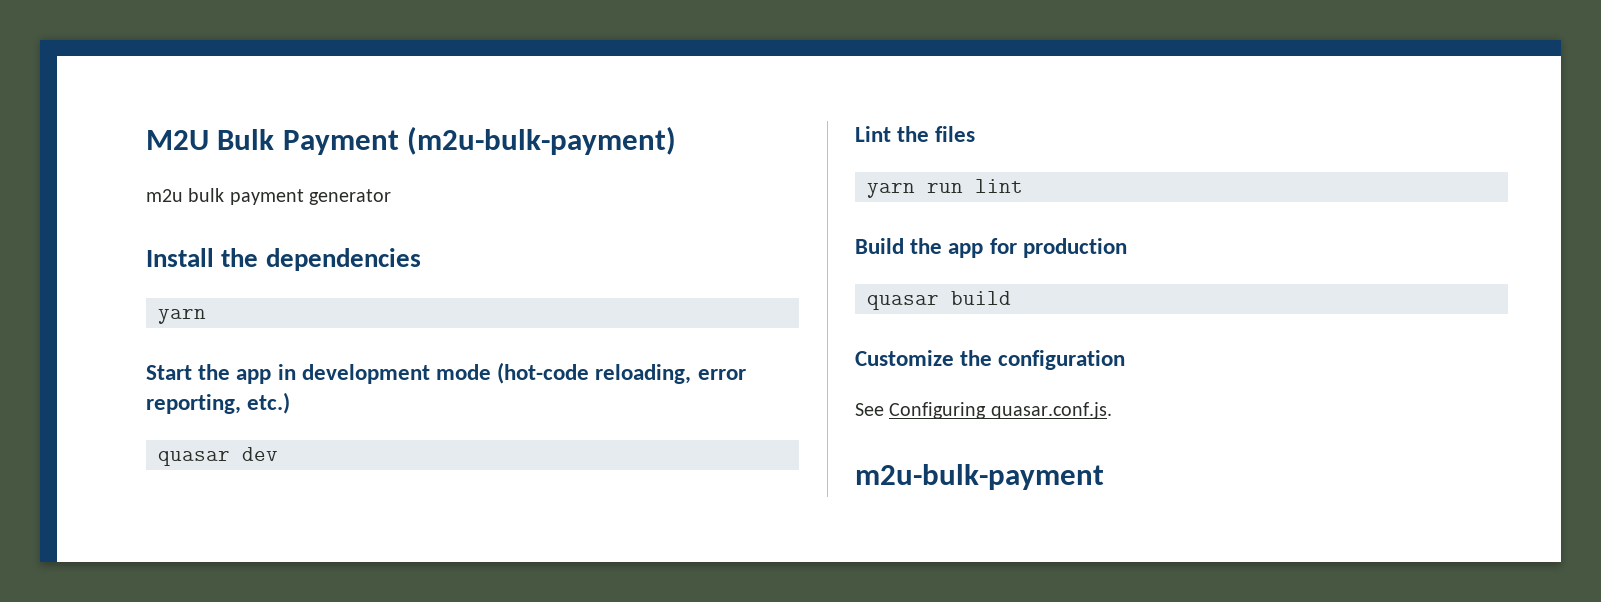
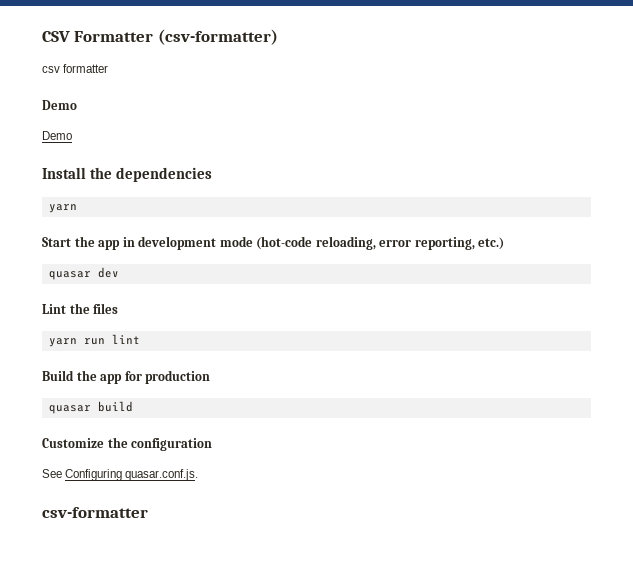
- M2U Bulk Payment (m2u-bulk-payment)
- m2u bulk payment generator
+ CSV Formatter (csv-formatter)
+ csv formatter
+ Demo
+ Demo
- m2u-bulk-payment
+ csv-formatter

